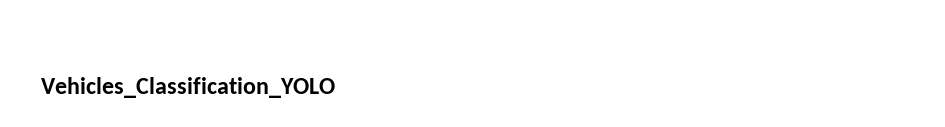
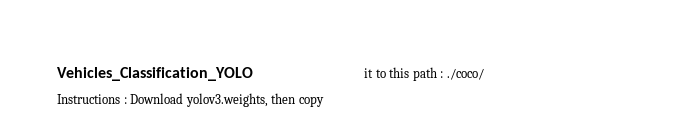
+ Instructions : Download yolov3.weights, then copy it to this path : ./coco/

